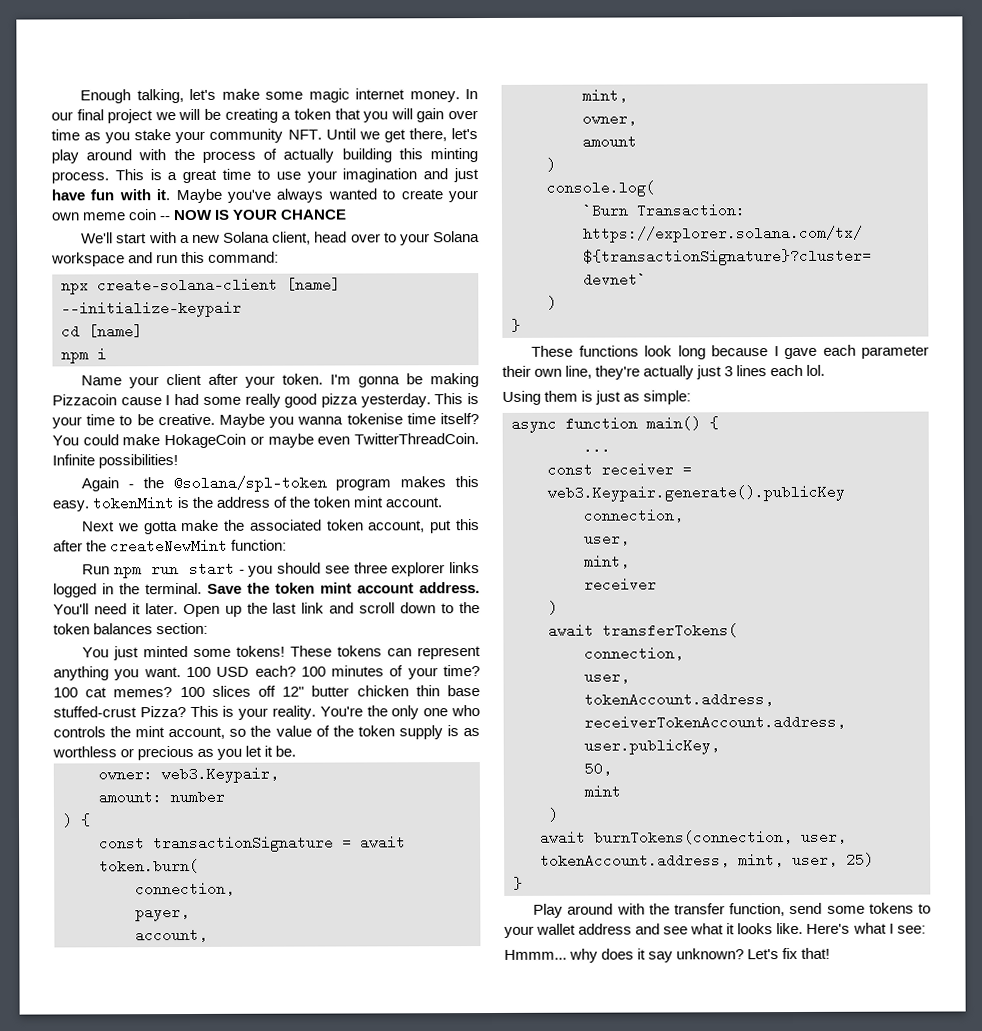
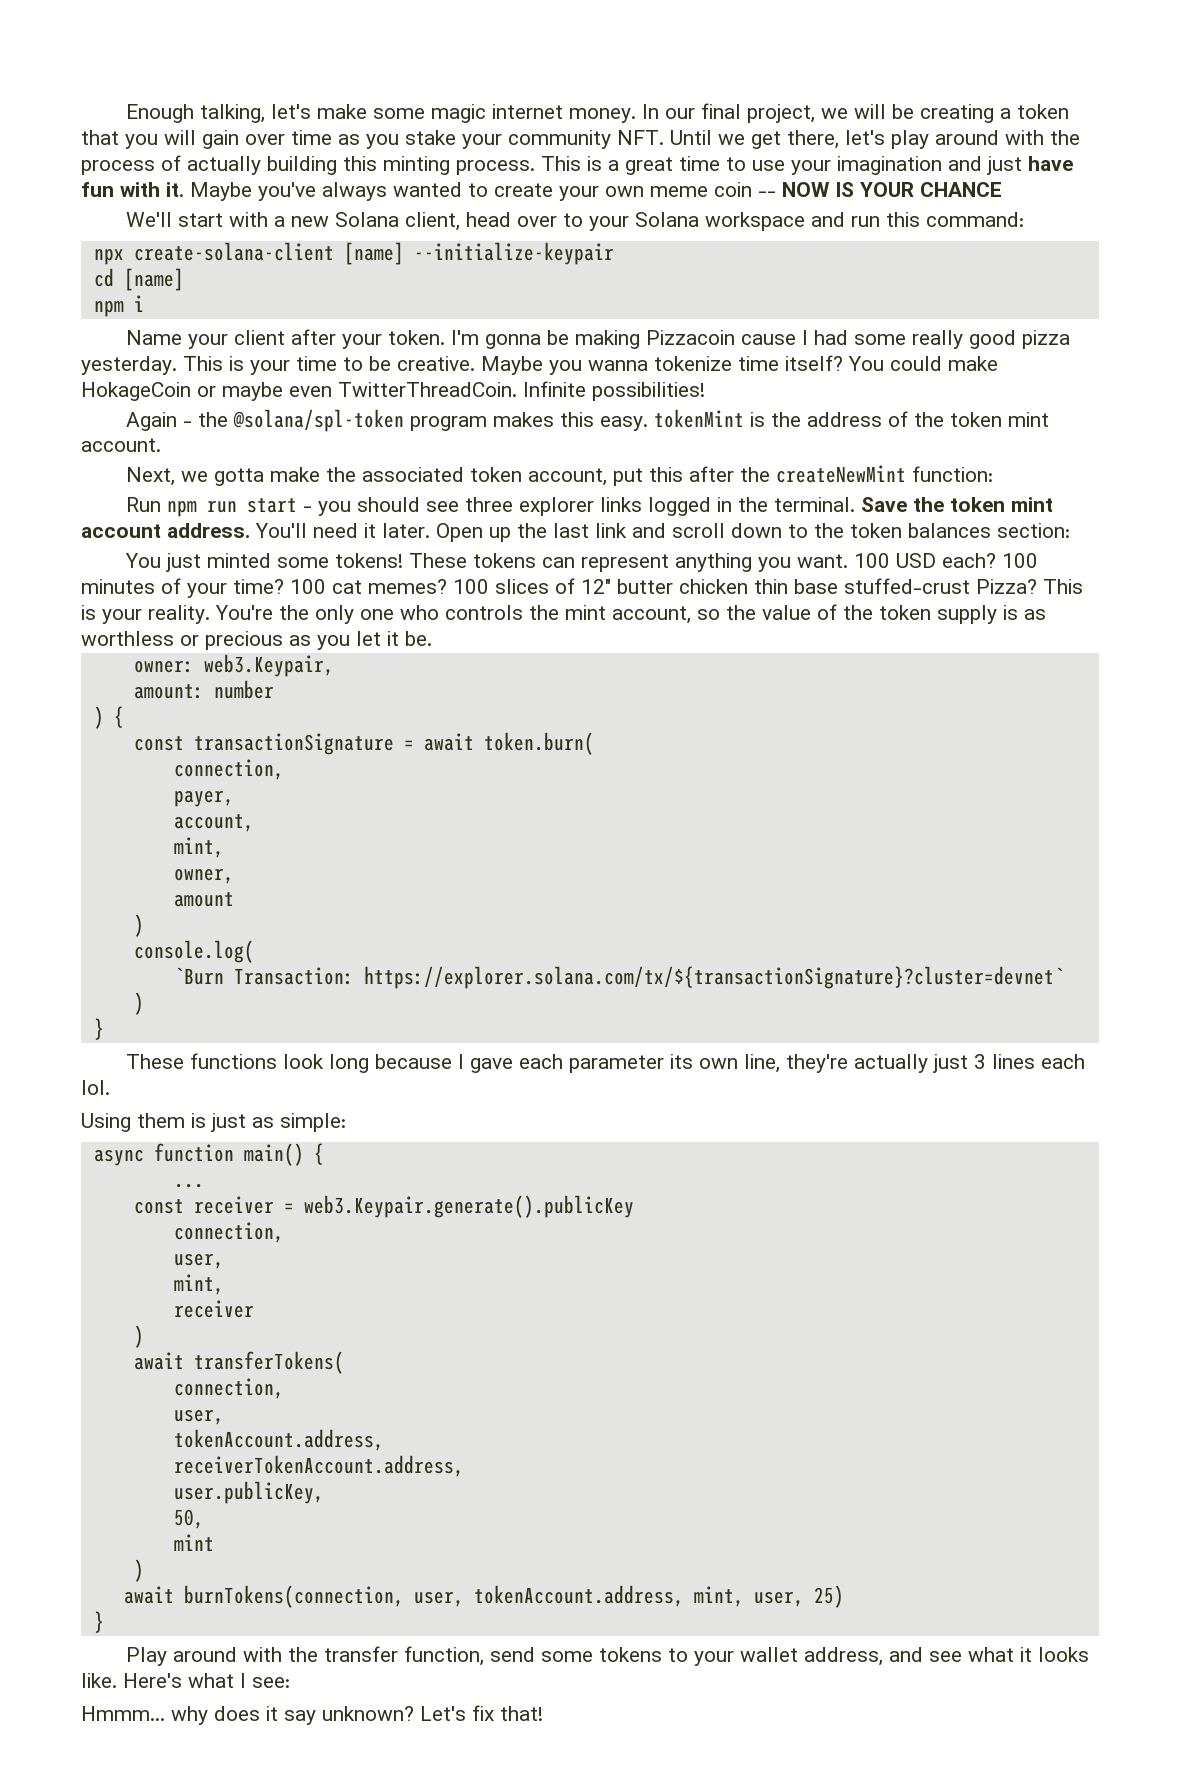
- In our final project we will be creating a token that you will gain over time as you stake your community NFT. Until we get there, let's play around with the process of actually building this minting process.
+ In our final project, we will be creating a token that you will gain over time as you stake your community NFT. Until we get there, let's play around with the process of actually building this minting process.
- Maybe you wanna tokenise time itself?
+ Maybe you wanna tokenize time itself?
- Next we gotta make the associated token account, put this after the createNewMint function:
+ Next, we gotta make the associated token account, put this after the createNewMint function:
- 100 slices off 12" butter chicken thin base stuffed-crust Pizza?
+ 100 slices of 12" butter chicken thin base stuffed-crust Pizza?
- These functions look long because I gave each parameter their own line, they're actually just 3 lines each lol.
+ These functions look long because I gave each parameter its own line, they're actually just 3 lines each lol.
- Play around with the transfer function, send some tokens to your wallet address and see what it looks like.
+ Play around with the transfer function, send some tokens to your wallet address, and see what it looks like.

